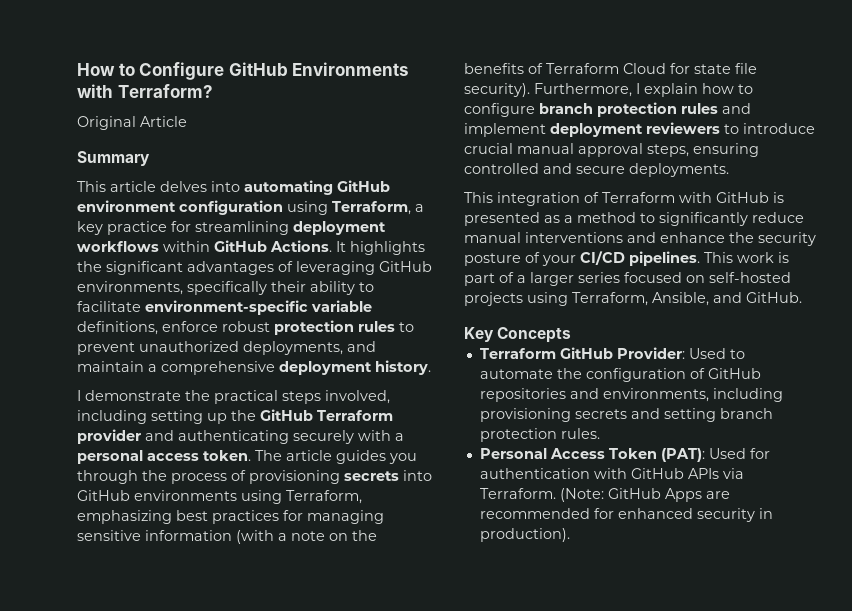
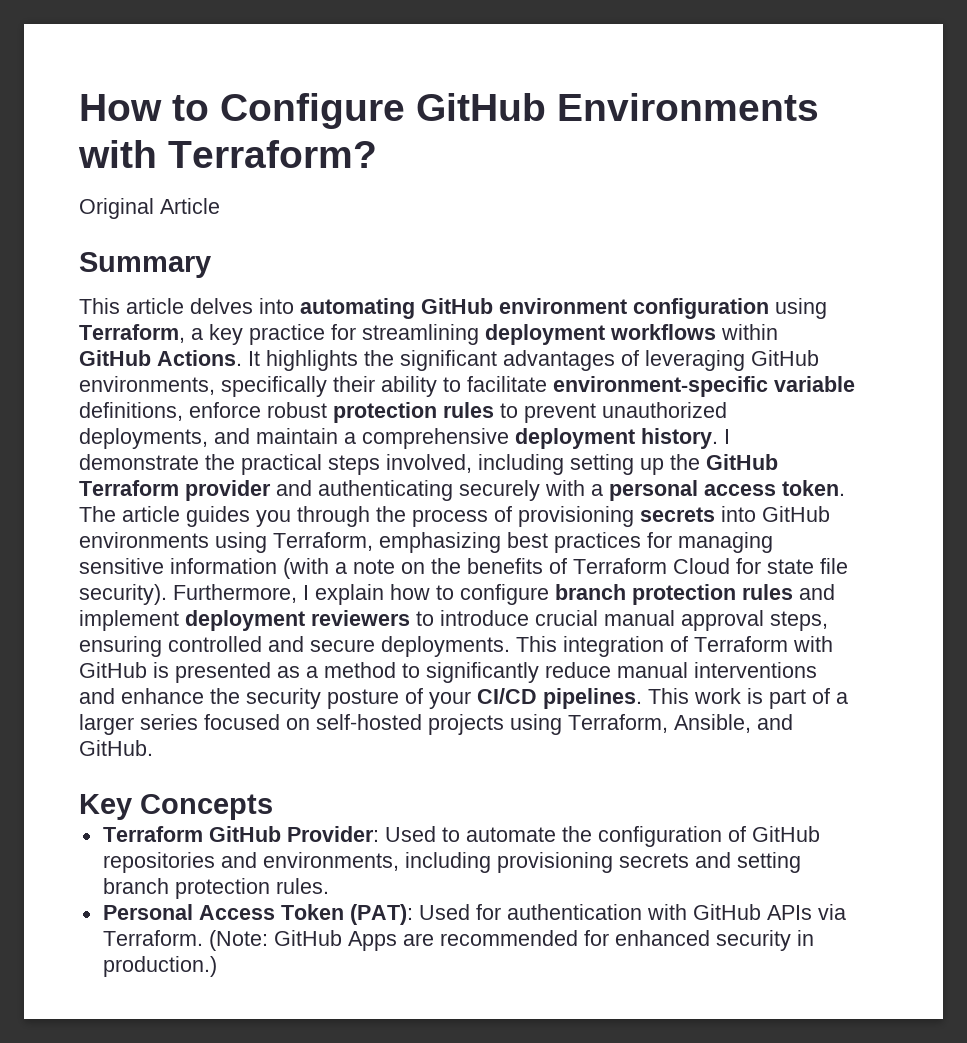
- It highlights the significant advantages of leveraging GitHub environments, specifically their ability to facilitate environment-specific variable definitions, enforce robust protection rules to prevent unauthorized deployments, and maintain a comprehensive deployment history.
- I demonstrate the practical steps involved, including setting up the GitHub Terraform provider and authenticating securely with a personal access token.
+ It highlights the significant advantages of leveraging GitHub environments, specifically their ability to facilitate environment-specific variable definitions, enforce robust protection rules to prevent unauthorized deployments, and maintain a comprehensive deployment history. I demonstrate the practical steps involved, including setting up the GitHub Terraform provider and authenticating securely with a personal access token.
- Furthermore, I explain how to configure branch protection rules and implement deployment reviewers to introduce crucial manual approval steps, ensuring controlled and secure deployments.
- This integration of Terraform with GitHub is presented as a method to significantly reduce manual interventions and enhance the security posture of your CI/CD pipelines.
+ Furthermore, I explain how to configure branch protection rules and implement deployment reviewers to introduce crucial manual approval steps, ensuring controlled and secure deployments. This integration of Terraform with GitHub is presented as a method to significantly reduce manual interventions and enhance the security posture of your CI/CD pipelines.
- (Note: GitHub Apps are recommended for enhanced security in production).
+ (Note: GitHub Apps are recommended for enhanced security in production.)

